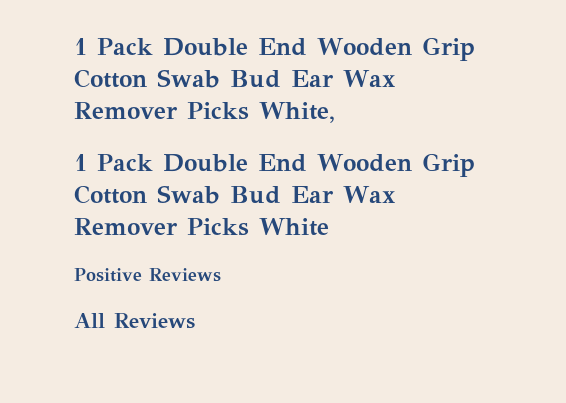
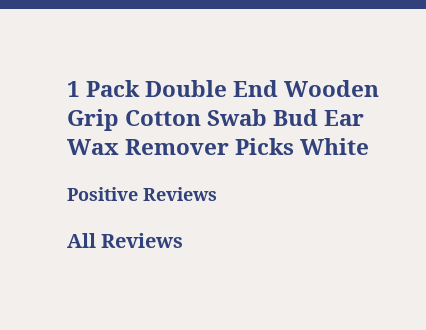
- 1 Pack Double End Wooden Grip Cotton Swab Bud Ear Wax Remover Picks White,

